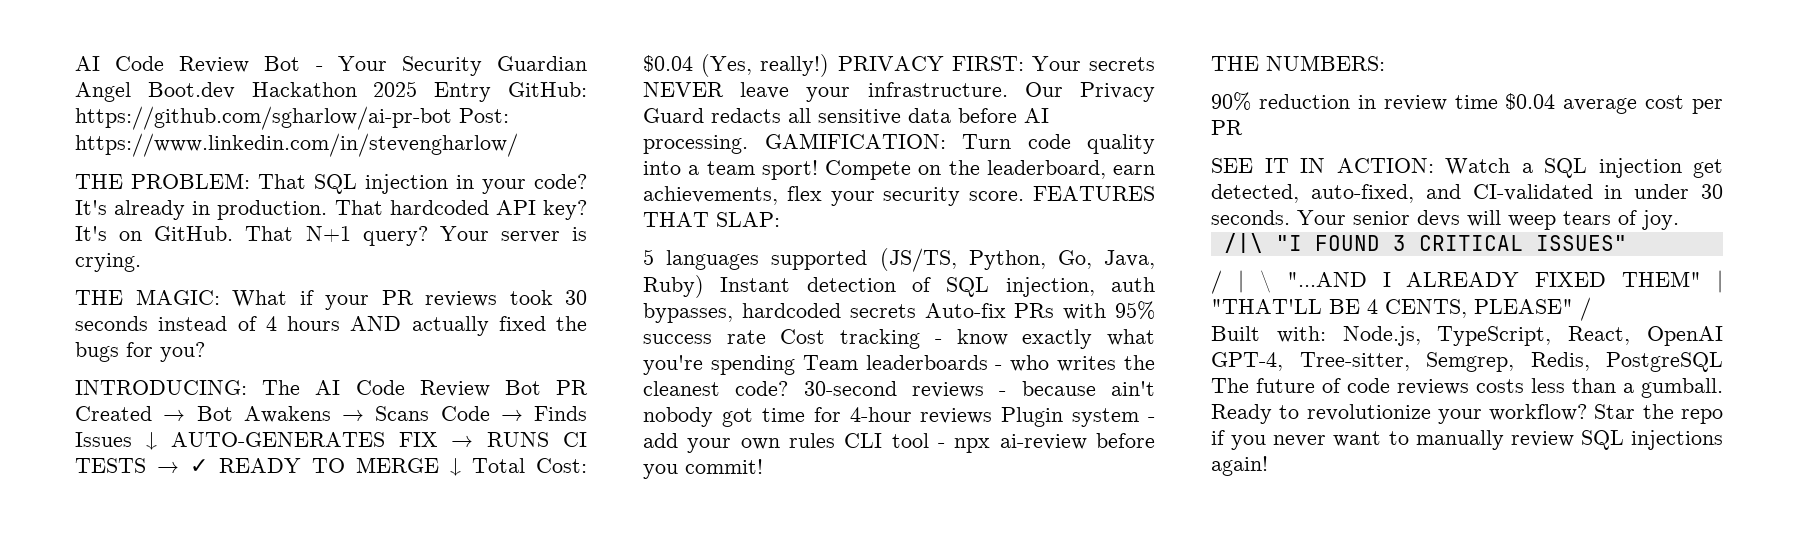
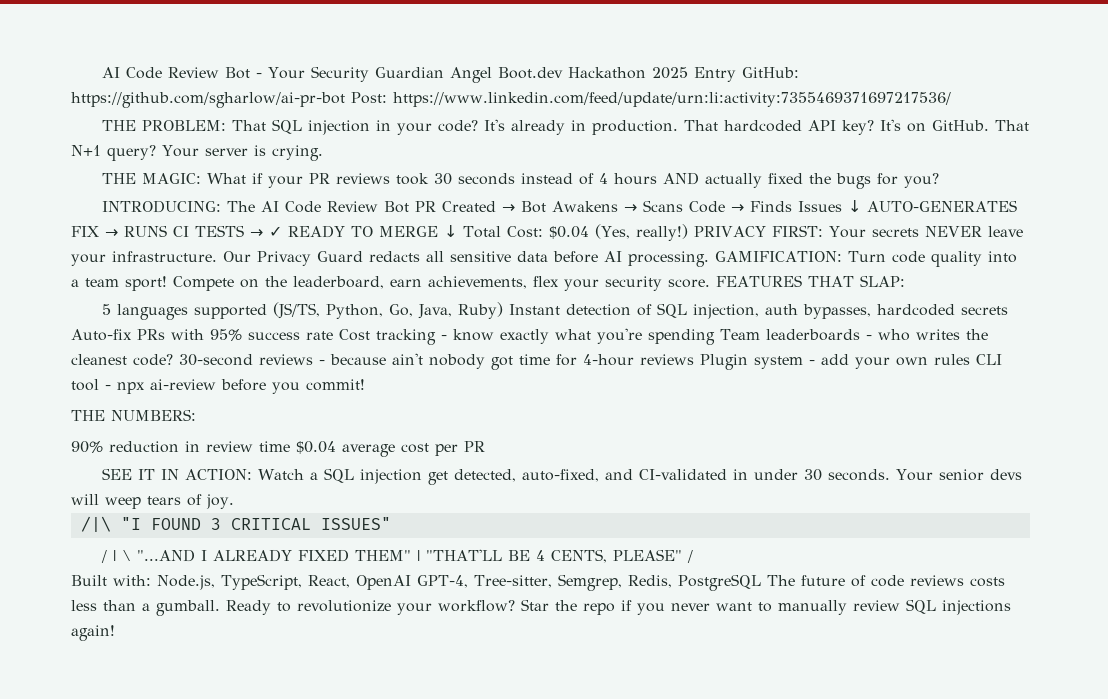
- AI Code Review Bot - Your Security Guardian Angel Boot.dev Hackathon 2025 Entry GitHub: https://github.com/sgharlow/ai-pr-bot Post: https://www.linkedin.com/in/stevengharlow/
+ AI Code Review Bot - Your Security Guardian Angel Boot.dev Hackathon 2025 Entry GitHub: https://github.com/sgharlow/ai-pr-bot Post: https://www.linkedin.com/feed/update/urn:li:activity:7355469371697217536/

